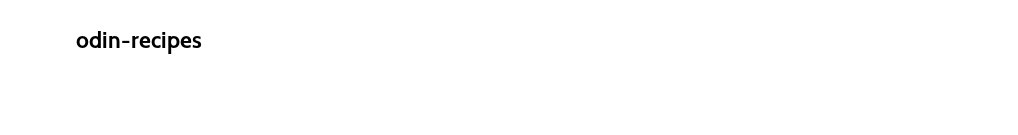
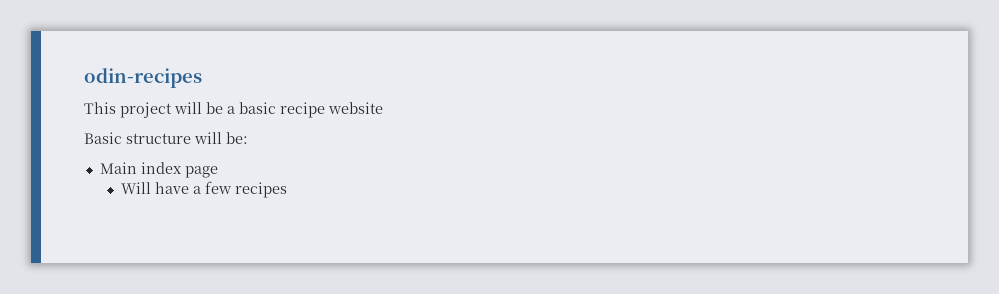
+ This project will be a basic recipe website
+ Basic structure will be:
+ Main index page
+ Will have a few recipes

